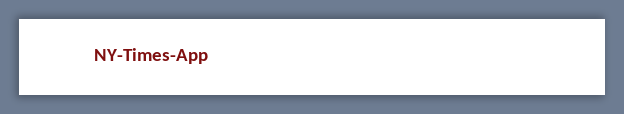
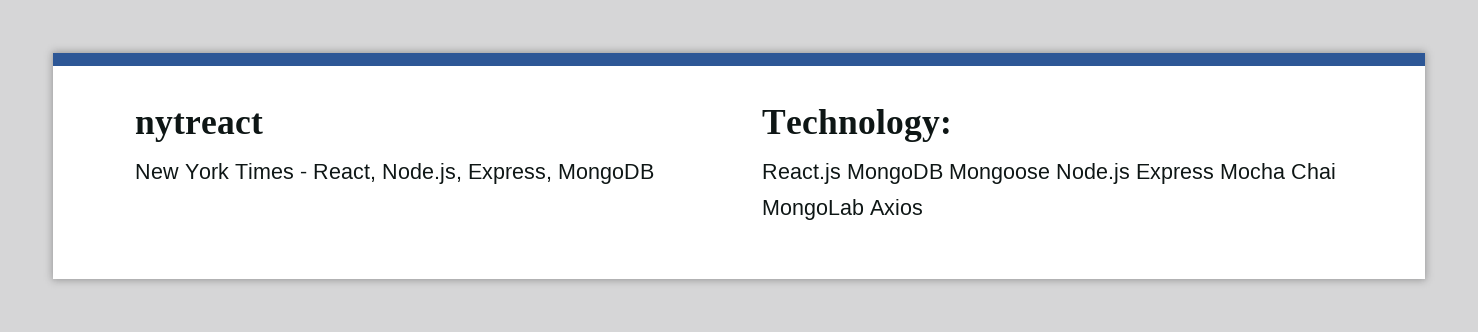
- NY-Times-App
+ nytreact
+ New York Times - React, Node.js, Express, MongoDB
+ Technology:
+ React.js MongoDB Mongoose Node.js Express Mocha Chai MongoLab Axios

